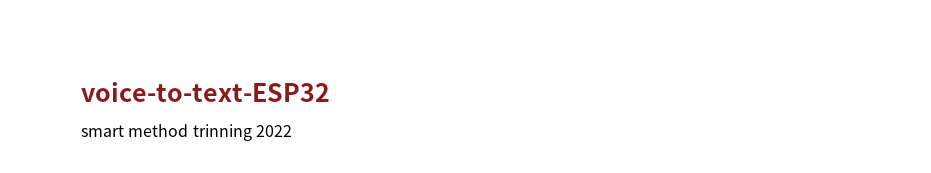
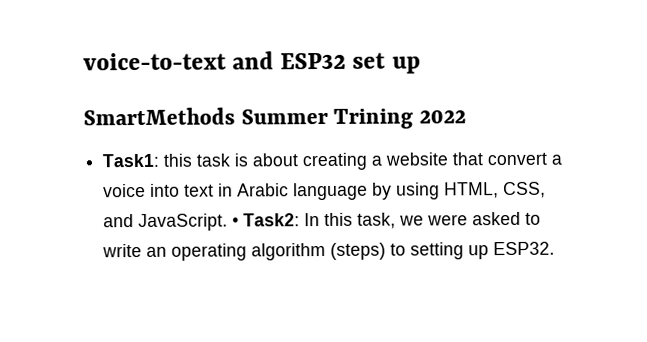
- voice-to-text-ESP32
- smart method trinning 2022
+ voice-to-text and ESP32 set up
+ SmartMethods Summer Trining 2022
+ Task1: this task is about creating a website that convert a voice into text in Arabic language by using HTML, CSS, and JavaScript. • Task2: In this task, we were asked to write an operating algorithm (steps) to setting up ESP32.

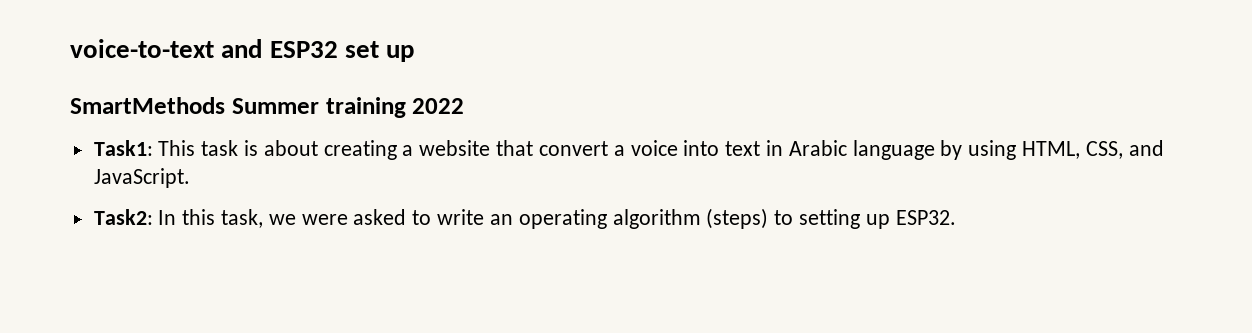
- SmartMethods Summer Trining 2022
+ SmartMethods Summer training 2022
- Task1: this task is about creating a website that convert a voice into text in Arabic language by using HTML, CSS, and JavaScript. • Task2: In this task, we were asked to write an operating algorithm (steps) to setting up ESP32.
+ Task1: This task is about creating a website that convert a voice into text in Arabic language by using HTML, CSS, and JavaScript.
+ Task2: In this task, we were asked to write an operating algorithm (steps) to setting up ESP32.

